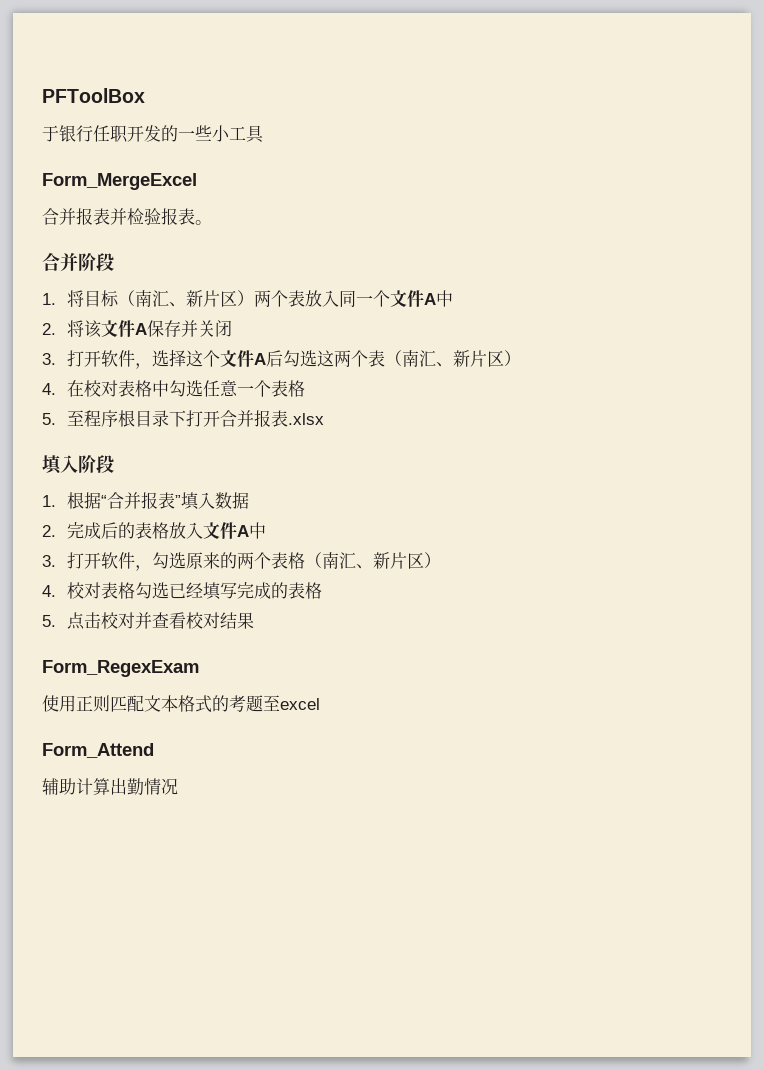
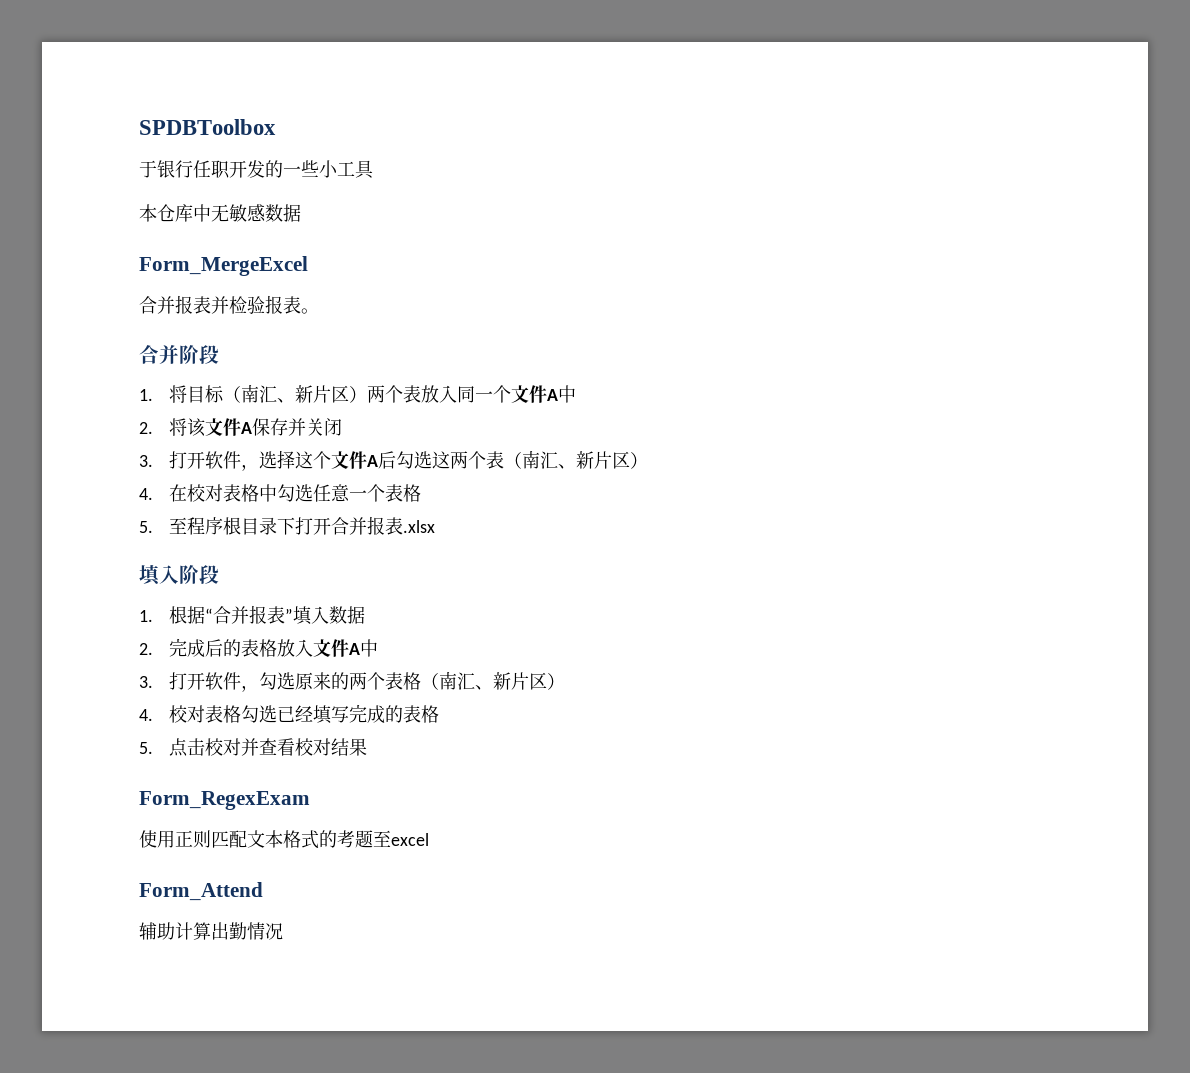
- PFToolBox
+ SPDBToolbox
+ 本仓库中无敏感数据

